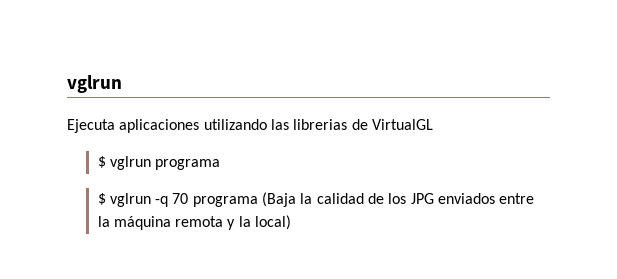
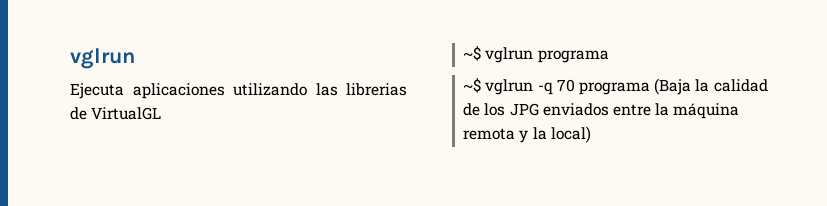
- $ vglrun programa
+ ~$ vglrun programa
- $ vglrun -q 70 programa (Baja la calidad de los JPG enviados entre la máquina remota y la local)
+ ~$ vglrun -q 70 programa (Baja la calidad de los JPG enviados entre la máquina remota y la local)

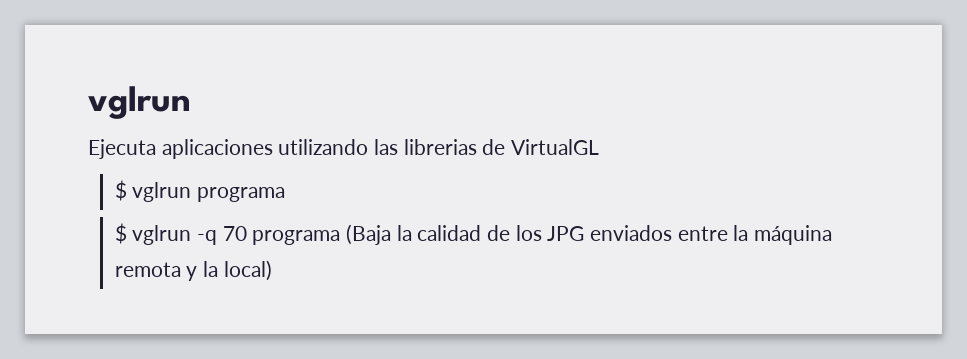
- ~$ vglrun programa
+ $ vglrun programa
- ~$ vglrun -q 70 programa (Baja la calidad de los JPG enviados entre la máquina remota y la local)
+ $ vglrun -q 70 programa (Baja la calidad de los JPG enviados entre la máquina remota y la local)

